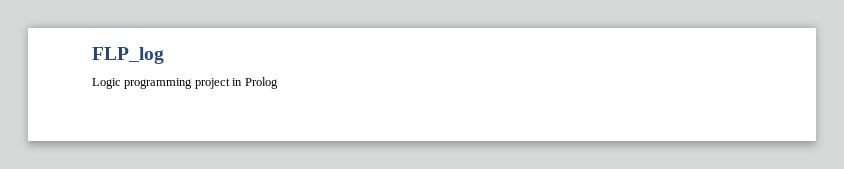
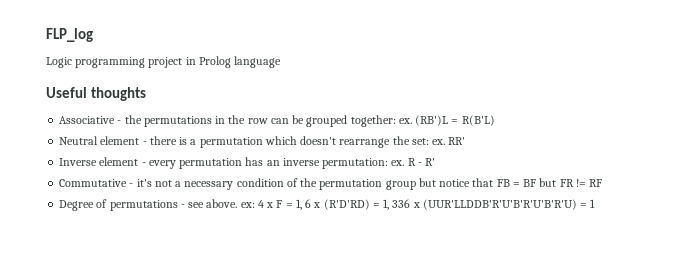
- Logic programming project in Prolog
+ Logic programming project in Prolog language
+ Useful thoughts
+ Associative - the permutations in the row can be grouped together: ex. (RB')L = R(B'L)
+ Neutral element - there is a permutation which doesn't rearrange the set: ex. RR'
+ Inverse element - every permutation has an inverse permutation: ex. R - R'
+ Commutative - it's not a necessary condition of the permutation group but notice that FB = BF but FR != RF
+ Degree of permutations - see above. ex: 4 x F = 1, 6 x (R'D'RD) = 1, 336 x (UUR'LLDDB'R'U'B'R'U'B'R'U) = 1

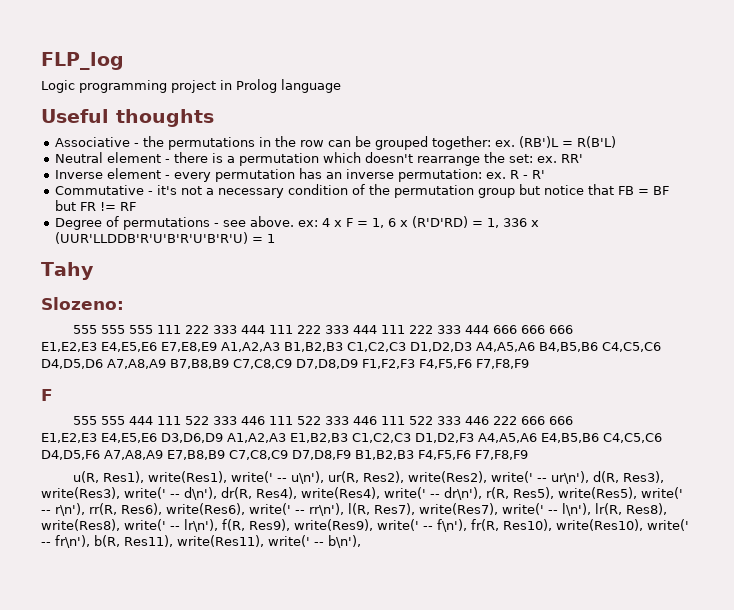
+ Tahy
+ Slozeno:
+ 555 555 555 111 222 333 444 111 222 333 444 111 222 333 444 666 666 666
+ E1,E2,E3 E4,E5,E6 E7,E8,E9 A1,A2,A3 B1,B2,B3 C1,C2,C3 D1,D2,D3 A4,A5,A6 B4,B5,B6 C4,C5,C6 D4,D5,D6 A7,A8,A9 B7,B8,B9 C7,C8,C9 D7,D8,D9 F1,F2,F3 F4,F5,F6 F7,F8,F9
+ F
+ 555 555 444 111 522 333 446 111 522 333 446 111 522 333 446 222 666 666
+ E1,E2,E3 E4,E5,E6 D3,D6,D9 A1,A2,A3 E1,B2,B3 C1,C2,C3 D1,D2,F3 A4,A5,A6 E4,B5,B6 C4,C5,C6 D4,D5,F6 A7,A8,A9 E7,B8,B9 C7,C8,C9 D7,D8,F9 B1,B2,B3 F4,F5,F6 F7,F8,F9
+ u(R, Res1), write(Res1), write(' -- u\n'), ur(R, Res2), write(Res2), write(' -- ur\n'), d(R, Res3), write(Res3), write(' -- d\n'), dr(R, Res4), write(Res4), write(' -- dr\n'), r(R, Res5), write(Res5), write(' -- r\n'), rr(R, Res6), write(Res6), write(' -- rr\n'), l(R, Res7), write(Res7), write(' -- l\n'), lr(R, Res8), write(Res8), write(' -- lr\n'), f(R, Res9), write(Res9), write(' -- f\n'), fr(R, Res10), write(Res10), write(' -- fr\n'), b(R, Res11), write(Res11), write(' -- b\n'),

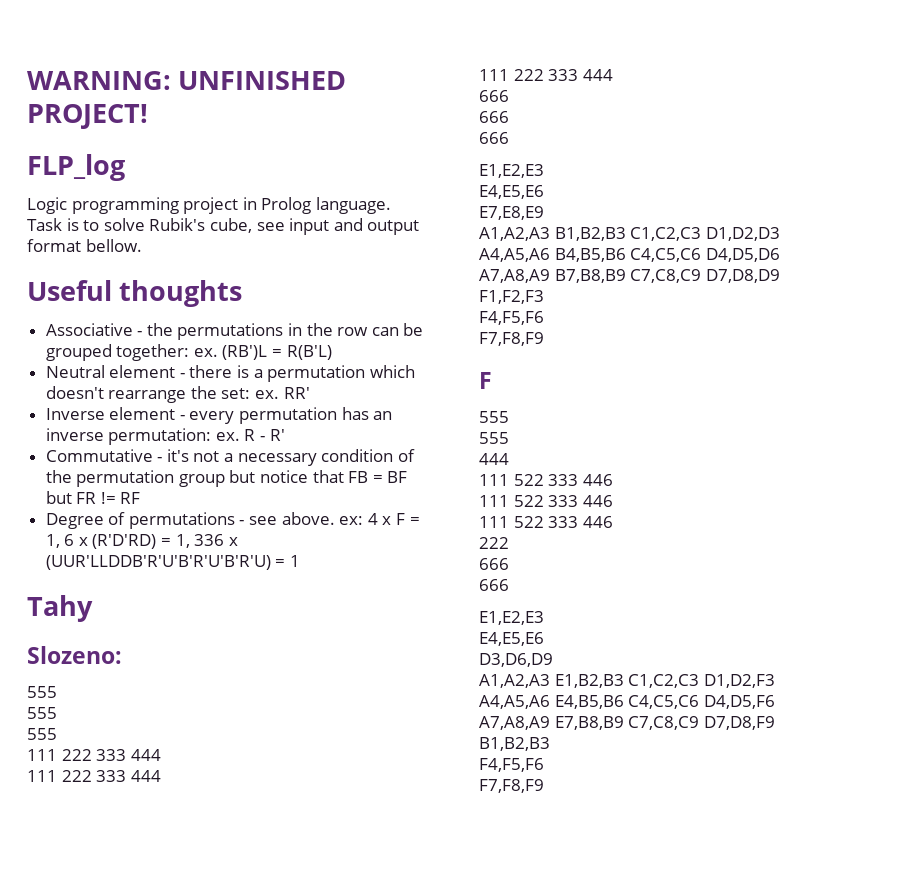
+ WARNING: UNFINISHED PROJECT!
- Logic programming project in Prolog language
+ Logic programming project in Prolog language. Task is to solve Rubik's cube, see input and output format bellow.
  Slozeno:
- 555 555 555 111 222 333 444 111 222 333 444 111 222 333 444 666 666 666
- E1,E2,E3 E4,E5,E6 E7,E8,E9 A1,A2,A3 B1,B2,B3 C1,C2,C3 D1,D2,D3 A4,A5,A6 B4,B5,B6 C4,C5,C6 D4,D5,D6 A7,A8,A9 B7,B8,B9 C7,C8,C9 D7,D8,D9 F1,F2,F3 F4,F5,F6 F7,F8,F9
+ 555
+ 555
+ 555
+ 111 222 333 444
+ 111 222 333 444
+ 111 222 333 444
+ 666
+ 666
+ 666
+ E1,E2,E3
+ E4,E5,E6
+ E7,E8,E9
+ A1,A2,A3 B1,B2,B3 C1,C2,C3 D1,D2,D3
+ A4,A5,A6 B4,B5,B6 C4,C5,C6 D4,D5,D6
+ A7,A8,A9 B7,B8,B9 C7,C8,C9 D7,D8,D9
+ F1,F2,F3
+ F4,F5,F6
+ F7,F8,F9
  F
- 555 555 444 111 522 333 446 111 522 333 446 111 522 333 446 222 666 666
- E1,E2,E3 E4,E5,E6 D3,D6,D9 A1,A2,A3 E1,B2,B3 C1,C2,C3 D1,D2,F3 A4,A5,A6 E4,B5,B6 C4,C5,C6 D4,D5,F6 A7,A8,A9 E7,B8,B9 C7,C8,C9 D7,D8,F9 B1,B2,B3 F4,F5,F6 F7,F8,F9
- u(R, Res1), write(Res1), write(' -- u\n'), ur(R, Res2), write(Res2), write(' -- ur\n'), d(R, Res3), write(Res3), write(' -- d\n'), dr(R, Res4), write(Res4), write(' -- dr\n'), r(R, Res5), write(Res5), write(' -- r\n'), rr(R, Res6), write(Res6), write(' -- rr\n'), l(R, Res7), write(Res7), write(' -- l\n'), lr(R, Res8), write(Res8), write(' -- lr\n'), f(R, Res9), write(Res9), write(' -- f\n'), fr(R, Res10), write(Res10), write(' -- fr\n'), b(R, Res11), write(Res11), write(' -- b\n'),
+ 555
+ 555
+ 444
+ 111 522 333 446
+ 111 522 333 446
+ 111 522 333 446
+ 222
+ 666
+ 666
+ E1,E2,E3
+ E4,E5,E6
+ D3,D6,D9
+ A1,A2,A3 E1,B2,B3 C1,C2,C3 D1,D2,F3
+ A4,A5,A6 E4,B5,B6 C4,C5,C6 D4,D5,F6
+ A7,A8,A9 E7,B8,B9 C7,C8,C9 D7,D8,F9
+ B1,B2,B3
+ F4,F5,F6
+ F7,F8,F9

